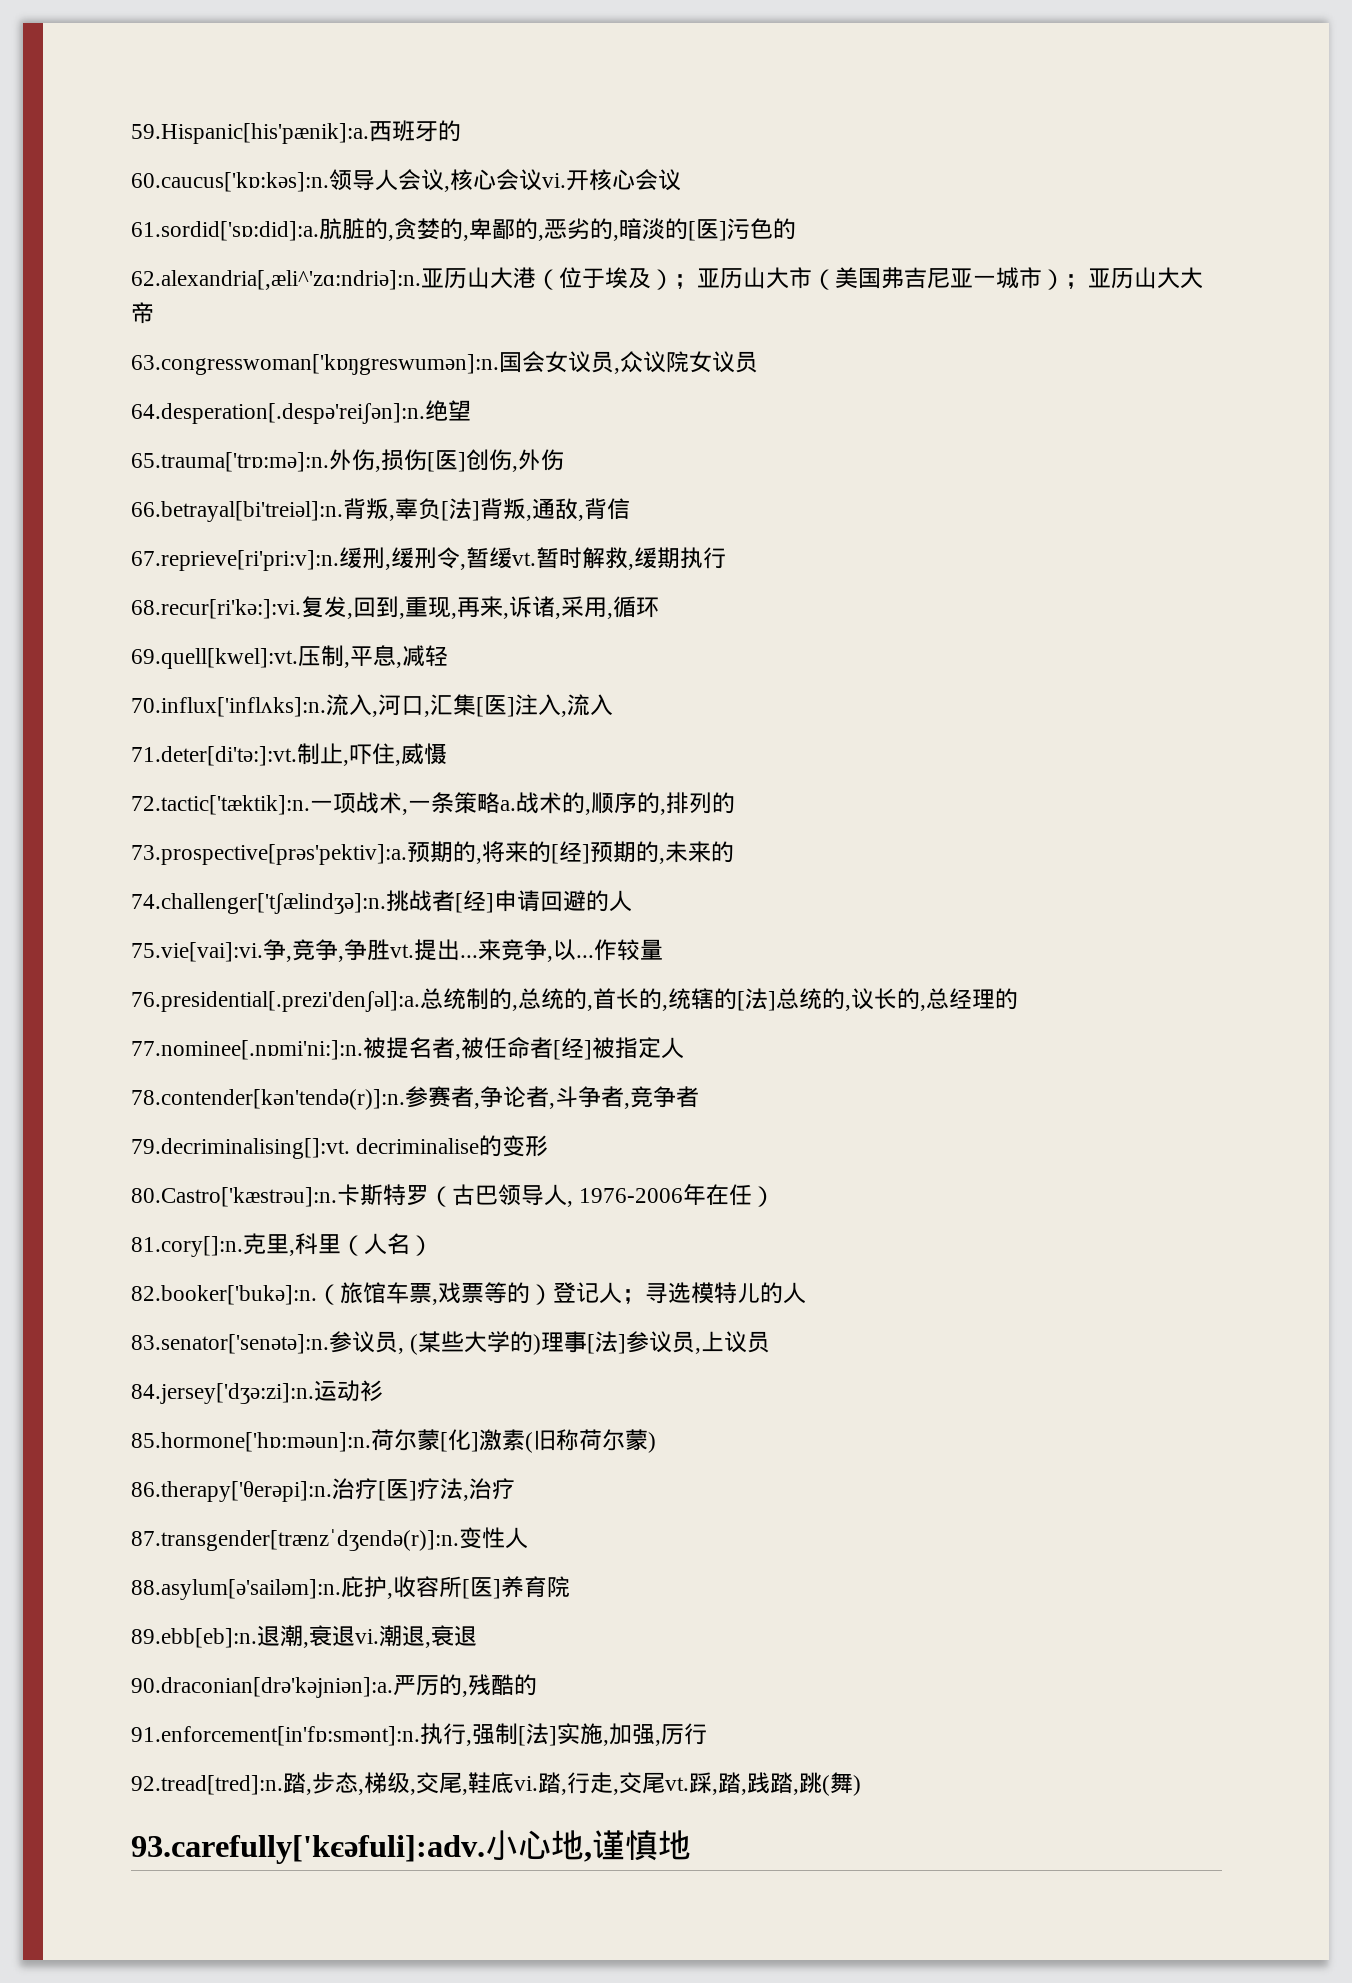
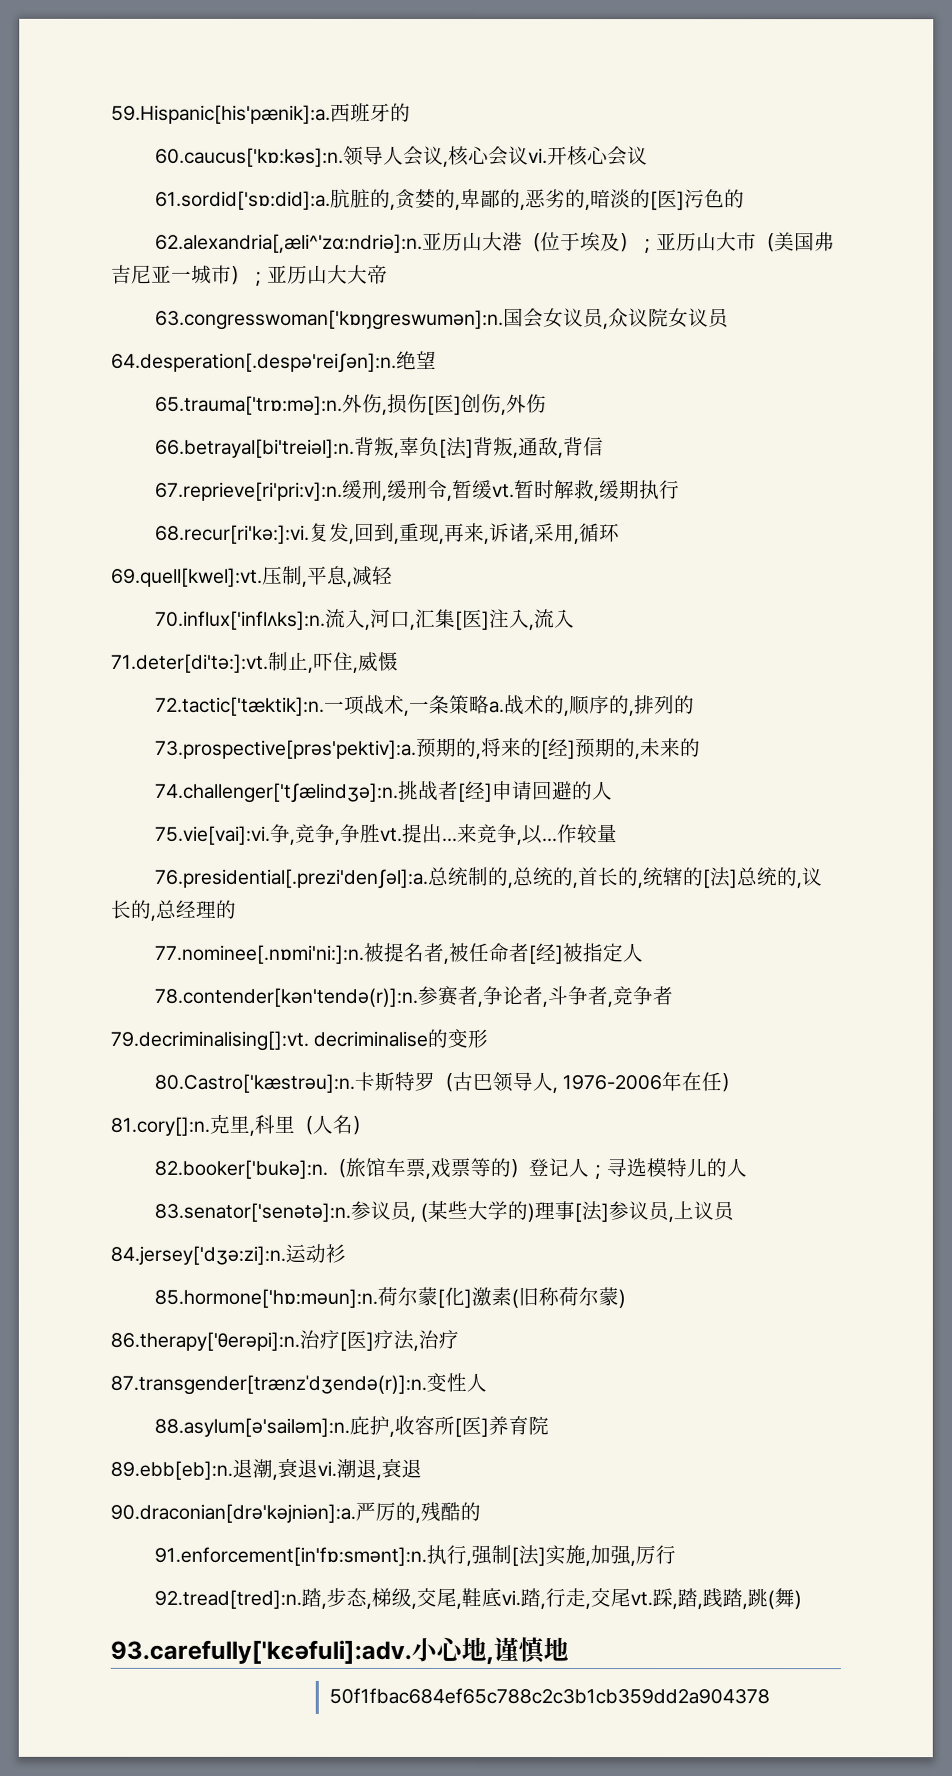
+ 50f1fbac684ef65c788c2c3b1cb359dd2a904378

